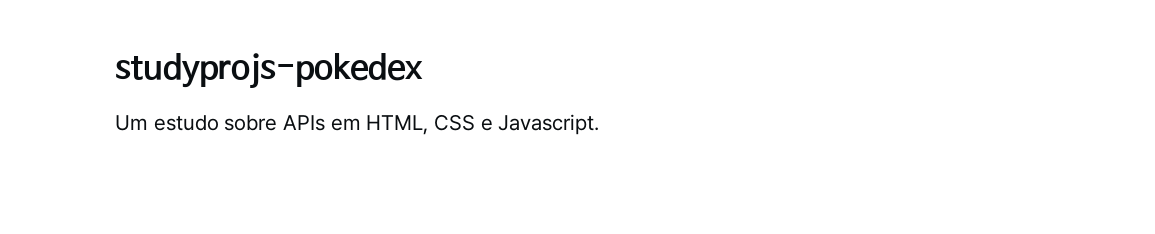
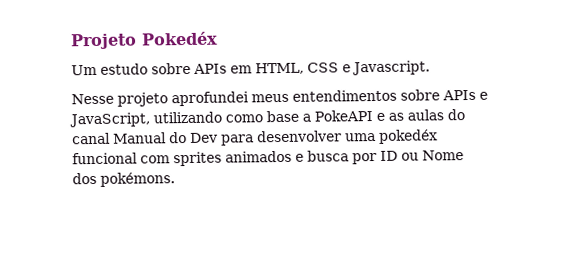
- studyprojs-pokedex
+ Projeto Pokedéx
+ Nesse projeto aprofundei meus entendimentos sobre APIs e JavaScript, utilizando como base a PokeAPI e as aulas do canal Manual do Dev para desenvolver uma pokedéx funcional com sprites animados e busca por ID ou Nome dos pokémons.

